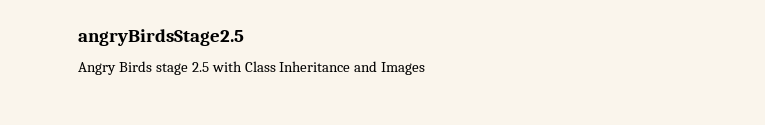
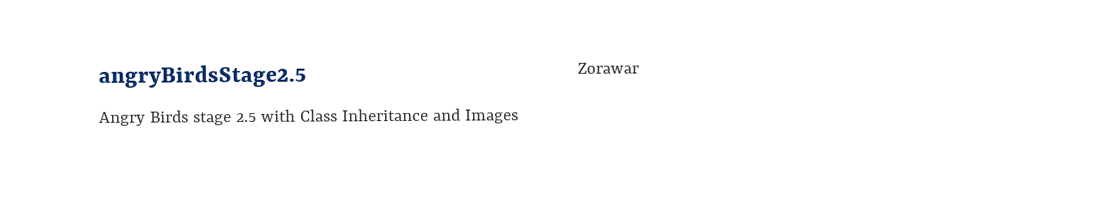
- Angry Birds stage 2.5 with Class Inheritance and Images
+ Angry Birds stage 2.5 with Class Inheritance and Images Zorawar

